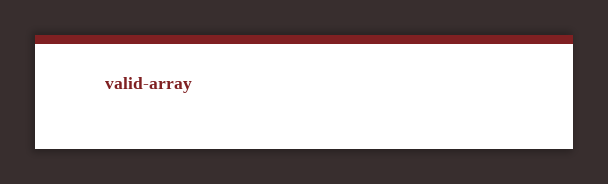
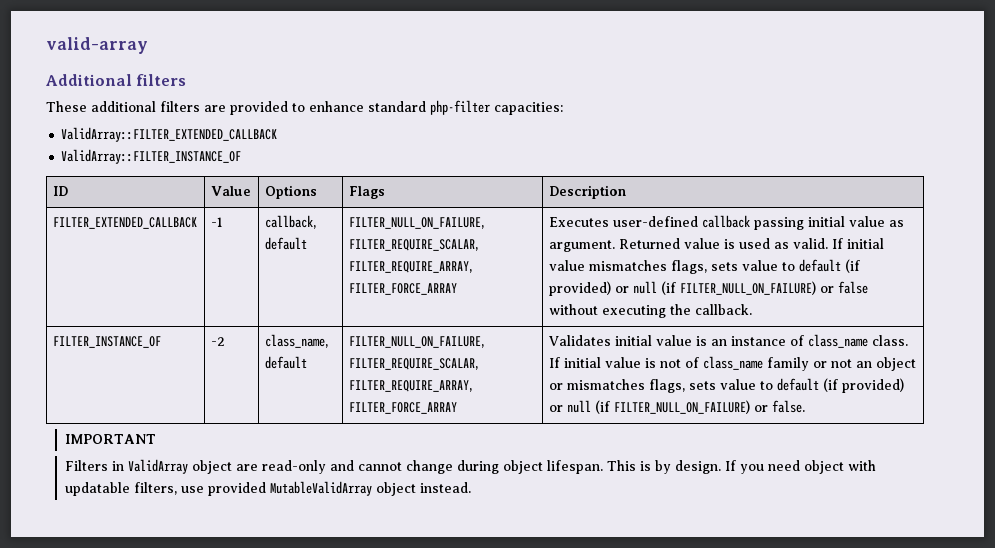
+ Additional filters
+ These additional filters are provided to enhance standard php-filter capacities:
+ ValidArray::FILTER_EXTENDED_CALLBACK
+ ValidArray::FILTER_INSTANCE_OF
+ ID | Value | Options | Flags | Description
+ FILTER_EXTENDED_CALLBACK | -1 | callback, default | FILTER_NULL_ON_FAILURE, FILTER_REQUIRE_SCALAR, FILTER_REQUIRE_ARRAY, FILTER_FORCE_ARRAY | Executes user-defined callback passing initial value as argument. Returned value is used as valid. If initial value mismatches flags, sets value to default (if provided) or null (if FILTER_NULL_ON_FAILURE) or false without executing the callback.
+ FILTER_INSTANCE_OF | -2 | class_name, default | FILTER_NULL_ON_FAILURE, FILTER_REQUIRE_SCALAR, FILTER_REQUIRE_ARRAY, FILTER_FORCE_ARRAY | Validates initial value is an instance of class_name class. If initial value is not of class_name family or not an object or mismatches flags, sets value to default (if provided) or null (if FILTER_NULL_ON_FAILURE) or false.
+ IMPORTANT
+ Filters in ValidArray object are read-only and cannot change during object lifespan. This is by design. If you need object with updatable filters, use provided MutableValidArray object instead.

